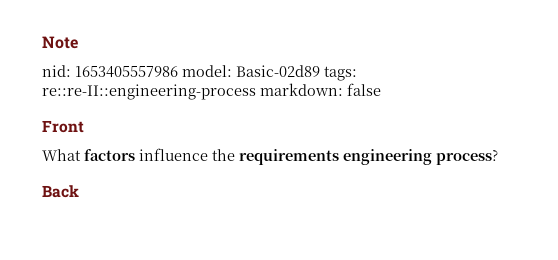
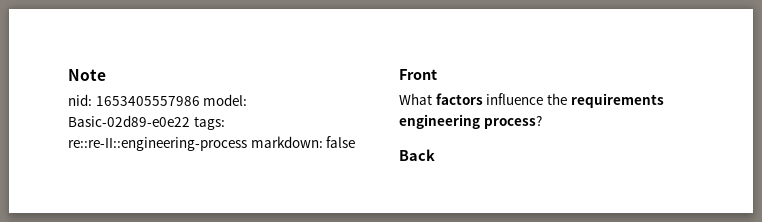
- nid: 1653405557986 model: Basic-02d89 tags: re::re-II::engineering-process markdown: false
+ nid: 1653405557986 model: Basic-02d89-e0e22 tags: re::re-II::engineering-process markdown: false

